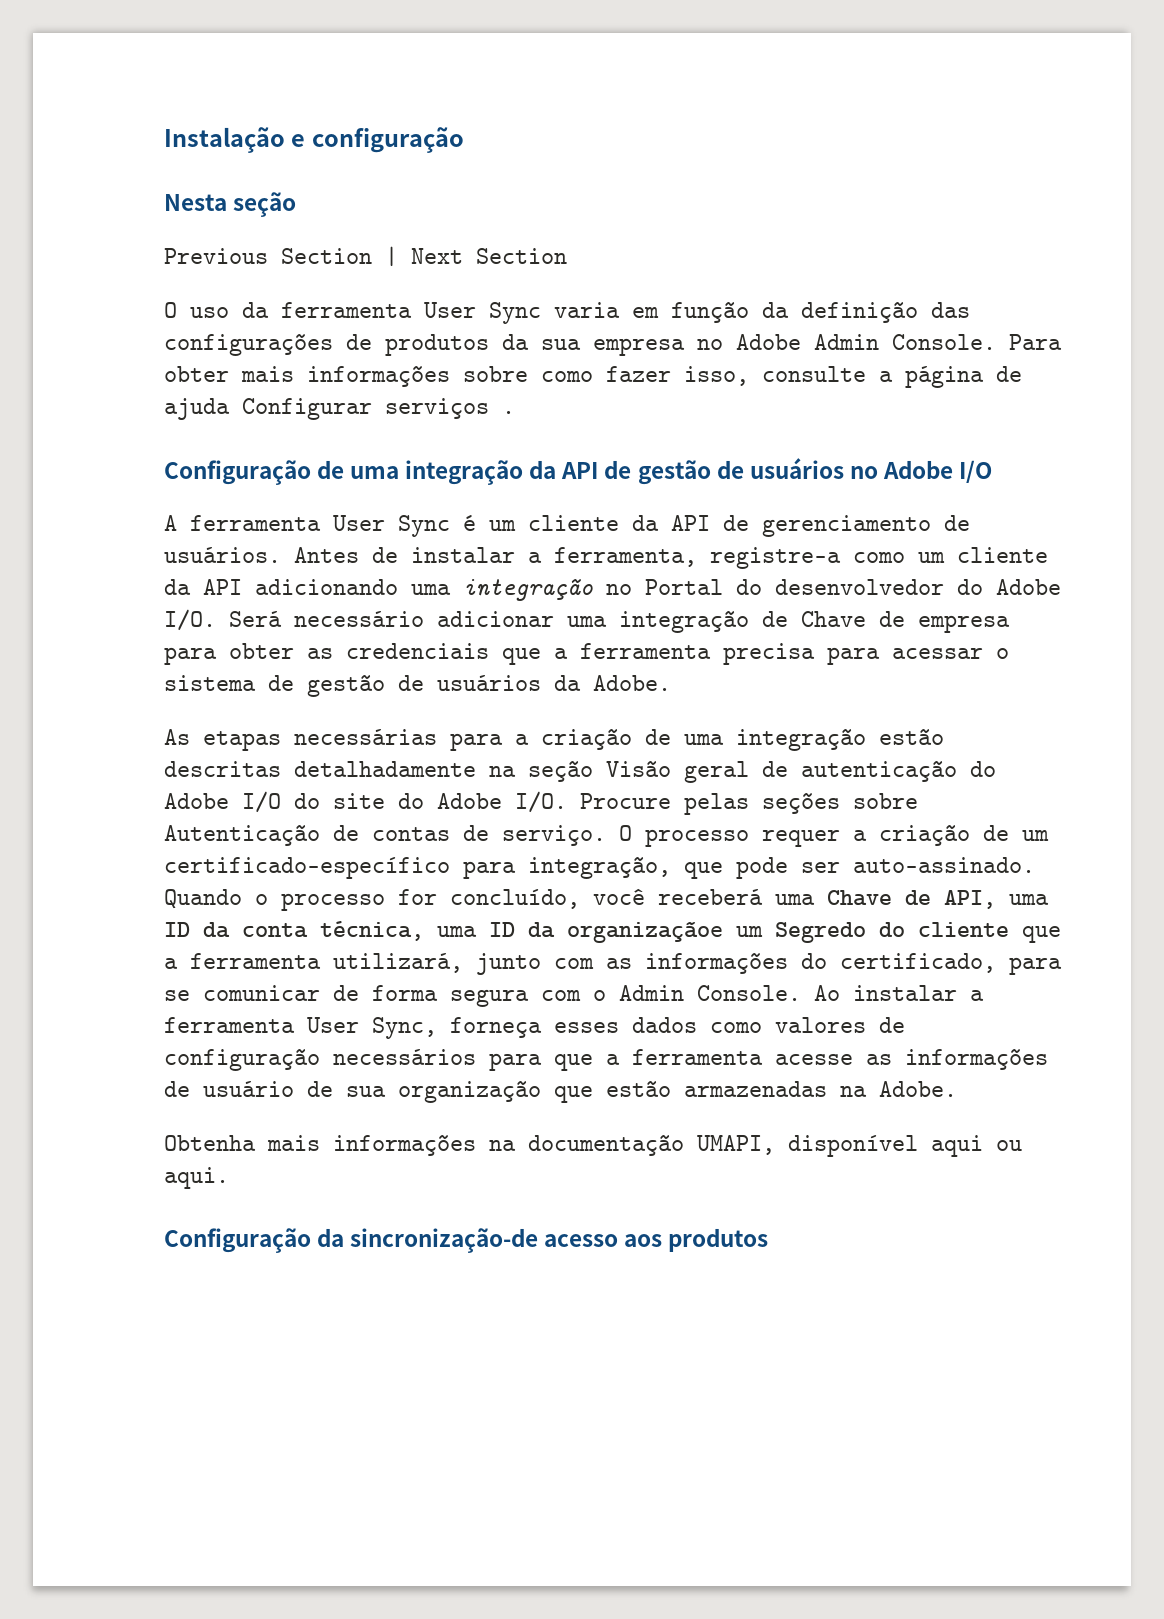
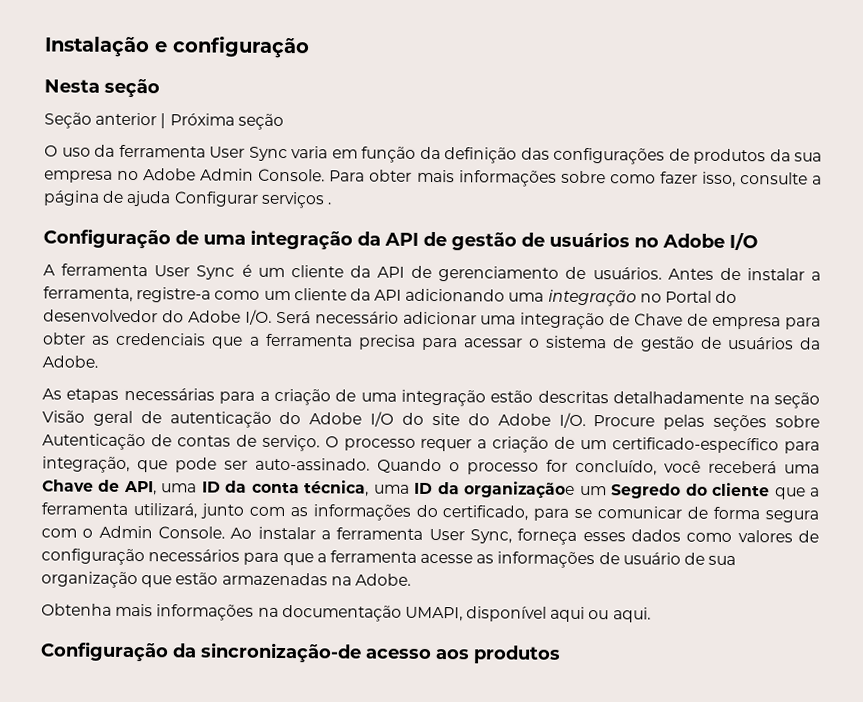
- Previous Section | Next Section
+ Seção anterior | Próxima seção

